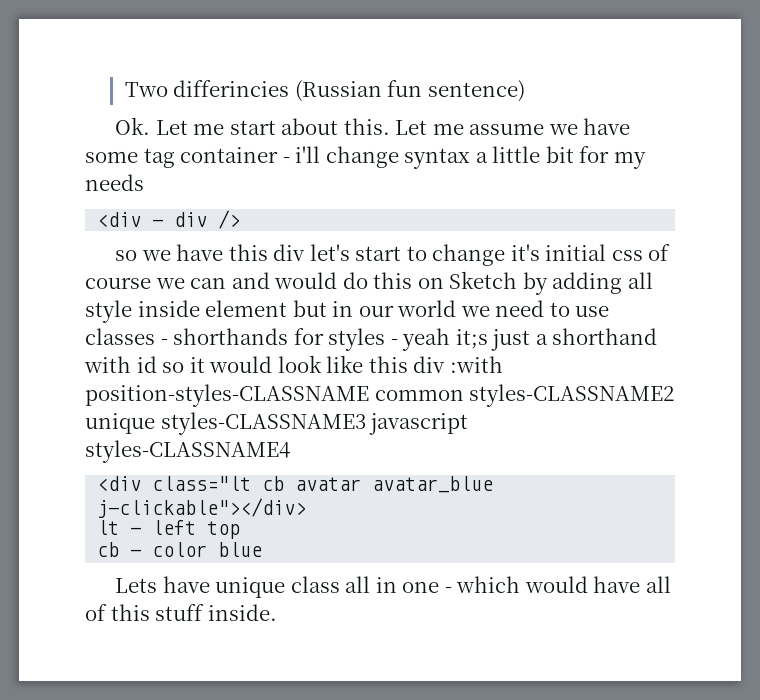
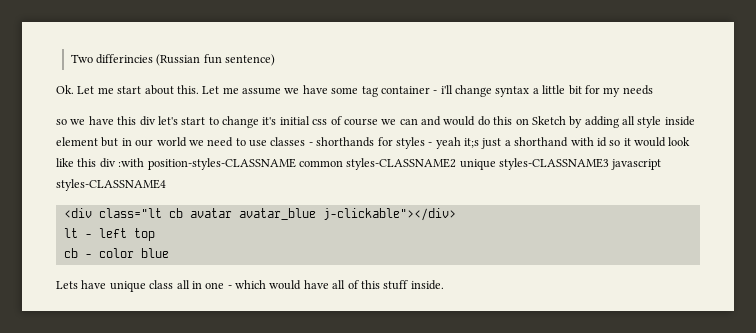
- <div - div />

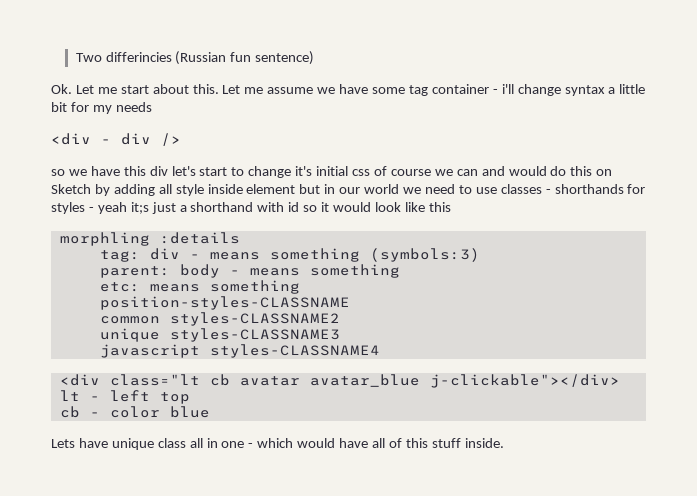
+ <div - div />
- so we have this div let's start to change it's initial css of course we can and would do this on Sketch by adding all style inside element but in our world we need to use classes - shorthands for styles - yeah it;s just a shorthand with id so it would look like this div :with position-styles-CLASSNAME common styles-CLASSNAME2 unique styles-CLASSNAME3 javascript styles-CLASSNAME4
+ so we have this div let's start to change it's initial css of course we can and would do this on Sketch by adding all style inside element but in our world we need to use classes - shorthands for styles - yeah it;s just a shorthand with id so it would look like this
+ morphling :details
+ tag: div - means something (symbols:3)
+ parent: body - means something
+ etc: means something
+ position-styles-CLASSNAME
+ common styles-CLASSNAME2
+ unique styles-CLASSNAME3
+ javascript styles-CLASSNAME4

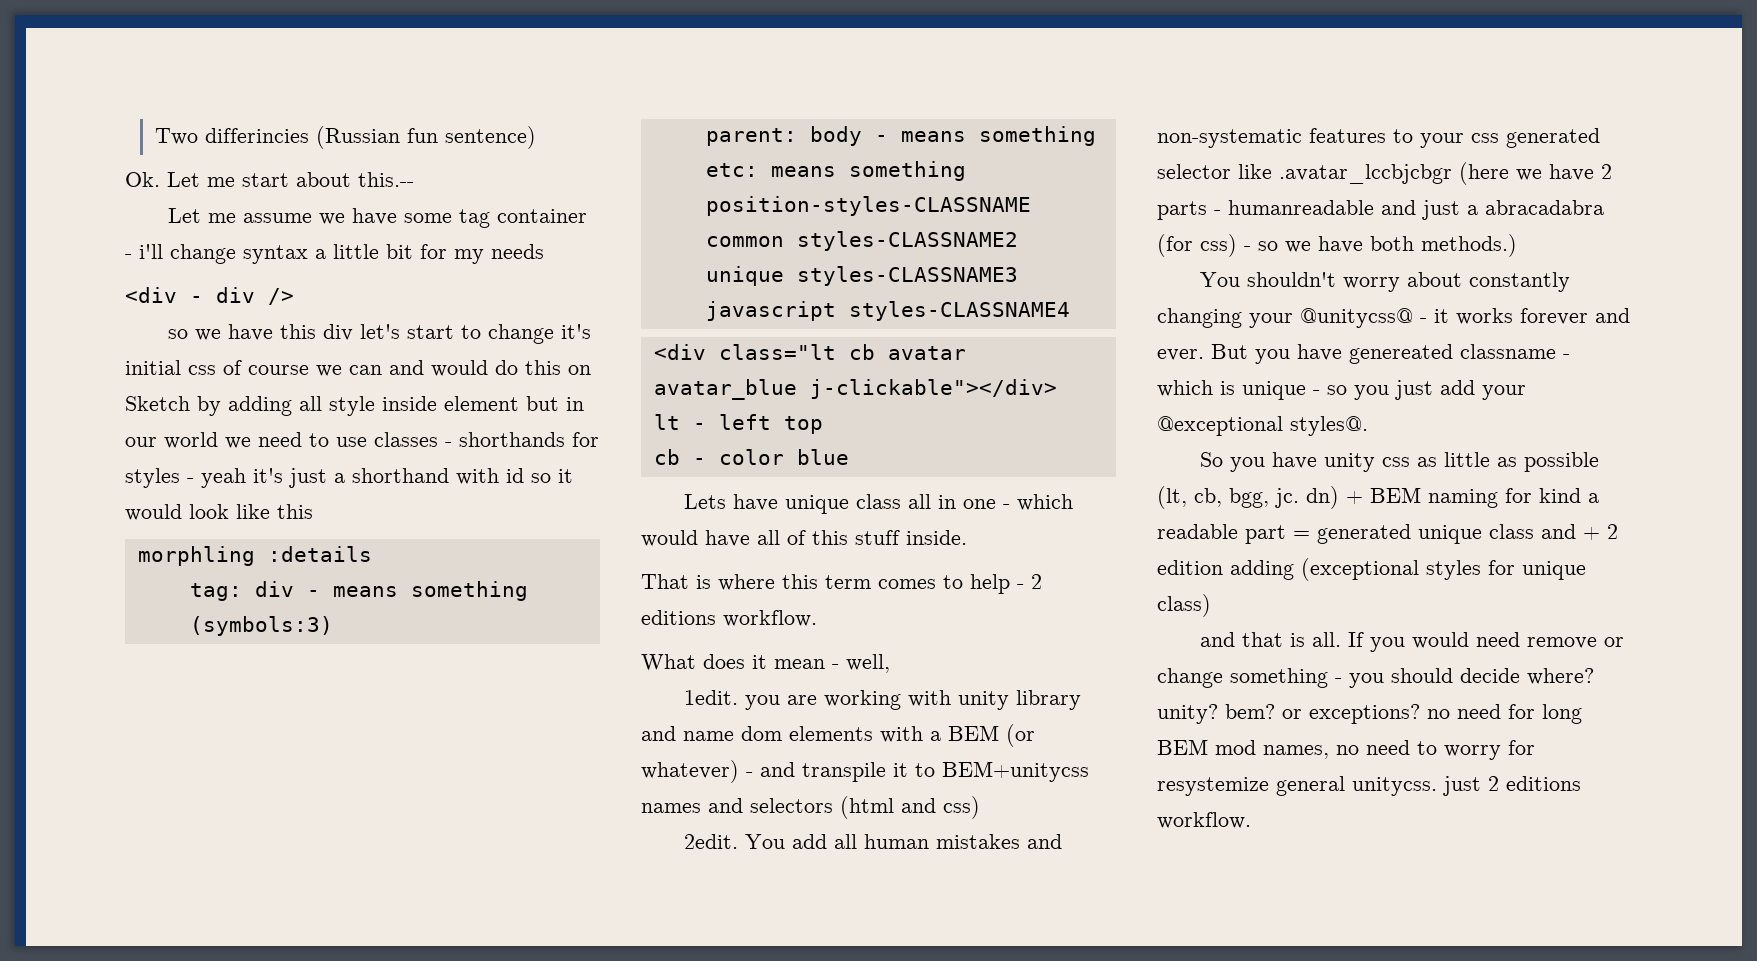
- Ok. Let me start about this. Let me assume we have some tag container - i'll change syntax a little bit for my needs
+ Ok. Let me start about this.--
+ Let me assume we have some tag container - i'll change syntax a little bit for my needs
- so we have this div let's start to change it's initial css of course we can and would do this on Sketch by adding all style inside element but in our world we need to use classes - shorthands for styles - yeah it;s just a shorthand with id so it would look like this
+ so we have this div let's start to change it's initial css of course we can and would do this on Sketch by adding all style inside element but in our world we need to use classes - shorthands for styles - yeah it's just a shorthand with id so it would look like this
+ That is where this term comes to help - 2 editions workflow.
+ What does it mean - well,
+ 1edit. you are working with unity library and name dom elements with a BEM (or whatever) - and transpile it to BEM+unitycss names and selectors (html and css)
+ 2edit. You add all human mistakes and non-systematic features to your css generated selector like .avatar_lccbjcbgr (here we have 2 parts - humanreadable and just a abracadabra (for css) - so we have both methods.)
+ You shouldn't worry about constantly changing your @unitycss@ - it works forever and ever. But you have genereated classname - which is unique - so you just add your @exceptional styles@.
+ So you have unity css as little as possible (lt, cb, bgg, jc. dn) + BEM naming for kind a readable part = generated unique class and + 2 edition adding (exceptional styles for unique class)
+ and that is all. If you would need remove or change something - you should decide where? unity? bem? or exceptions? no need for long BEM mod names, no need to worry for resystemize general unitycss. just 2 editions workflow.

